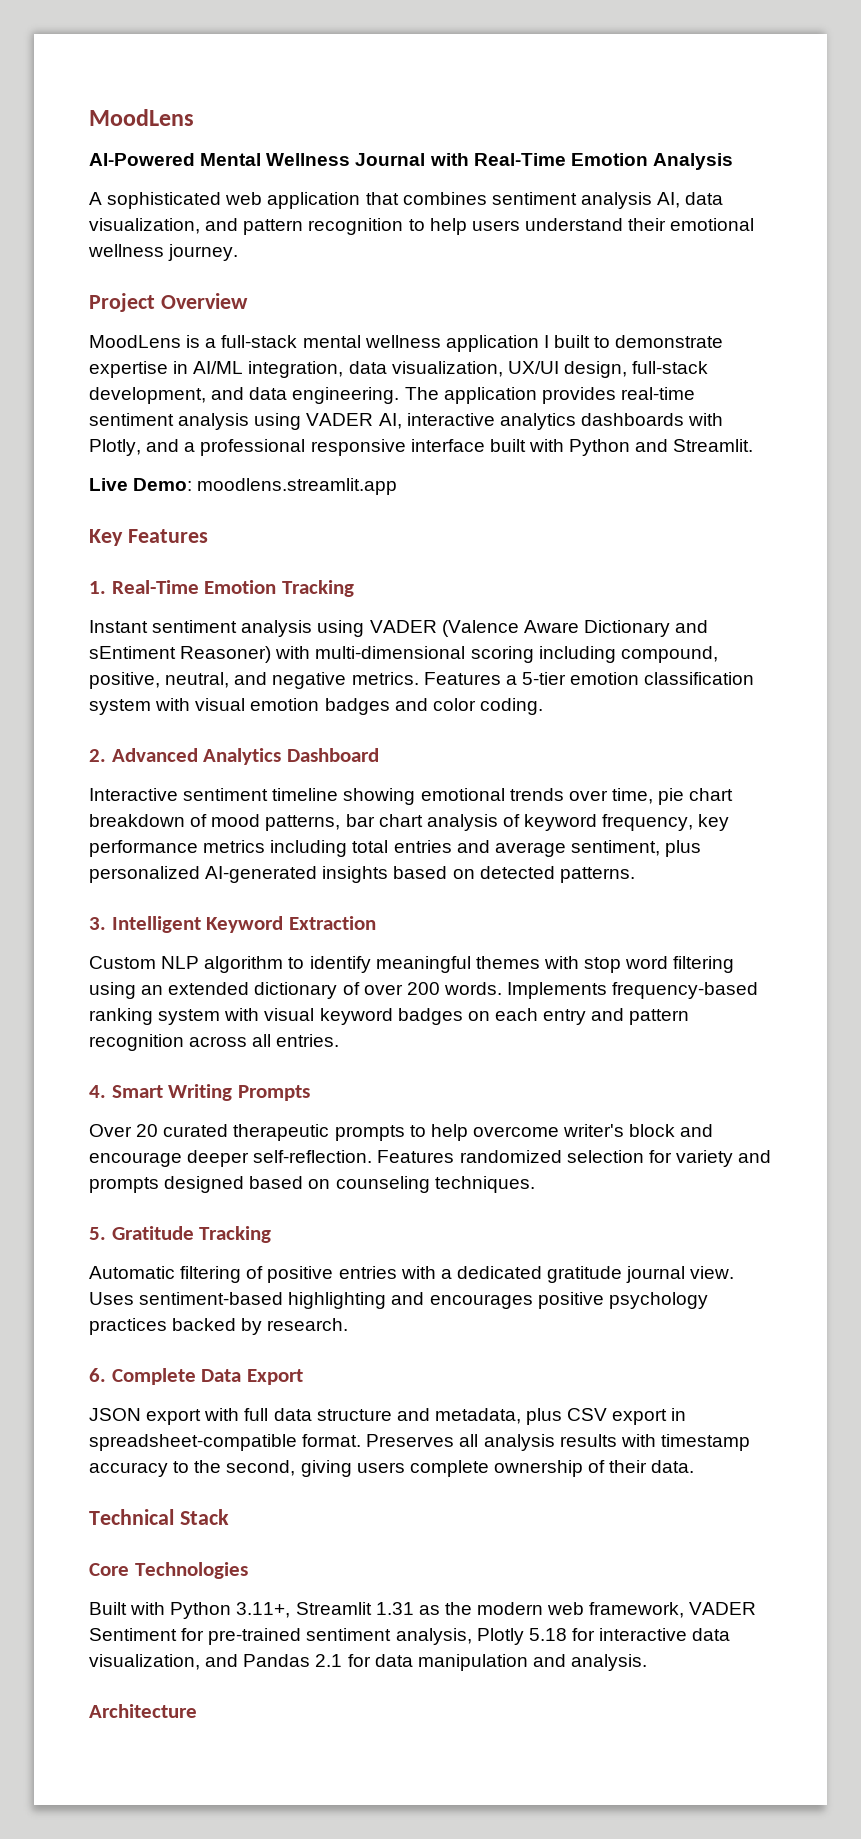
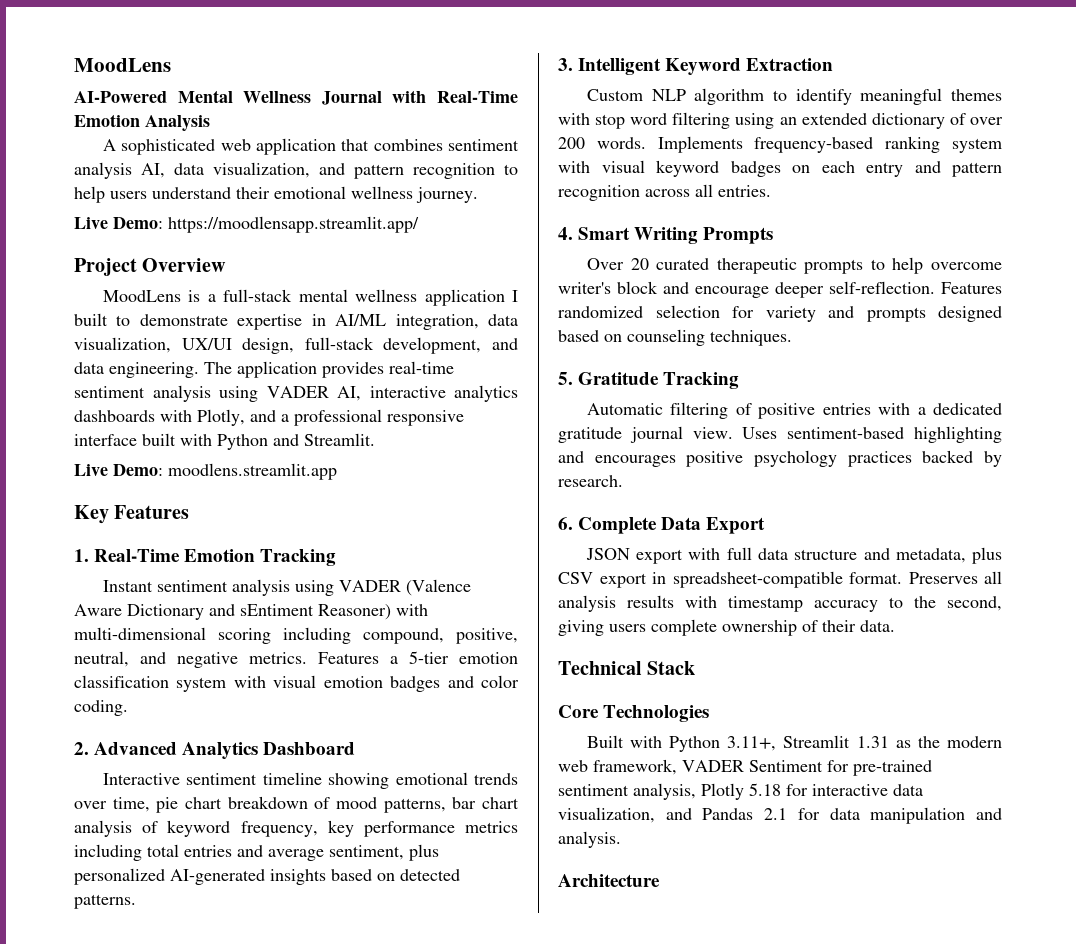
+ Live Demo: https://moodlensapp.streamlit.app/

